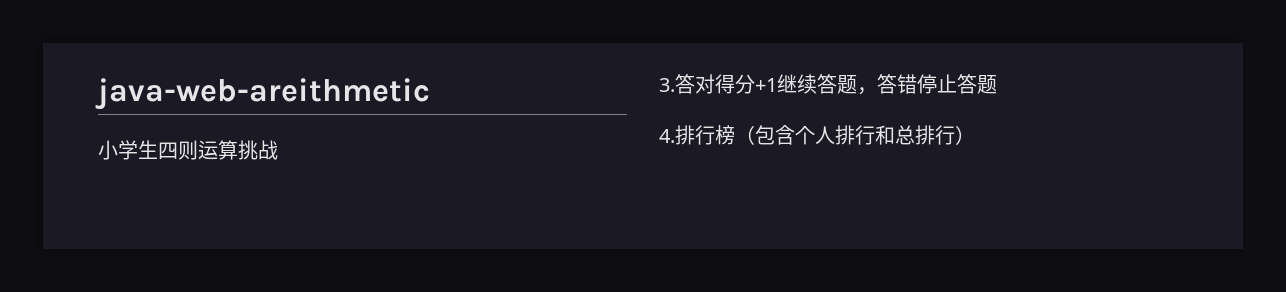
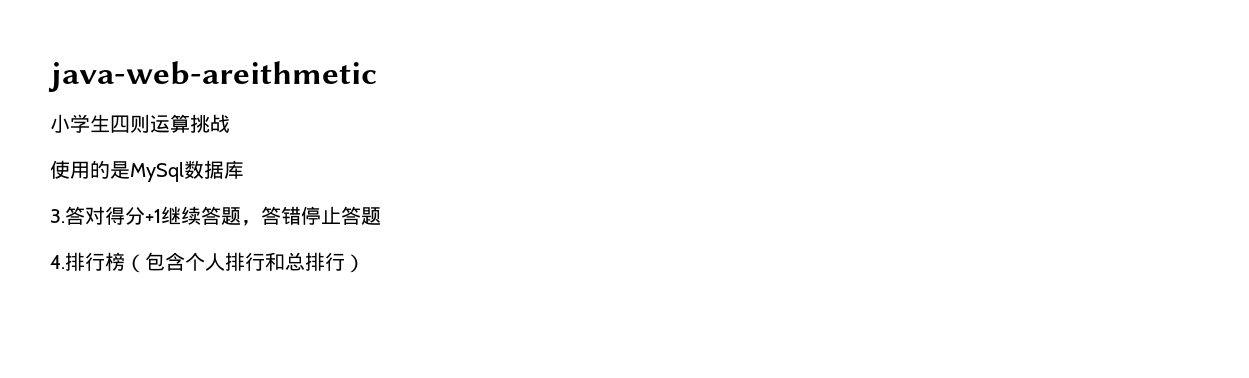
+ 使用的是MySql数据库

